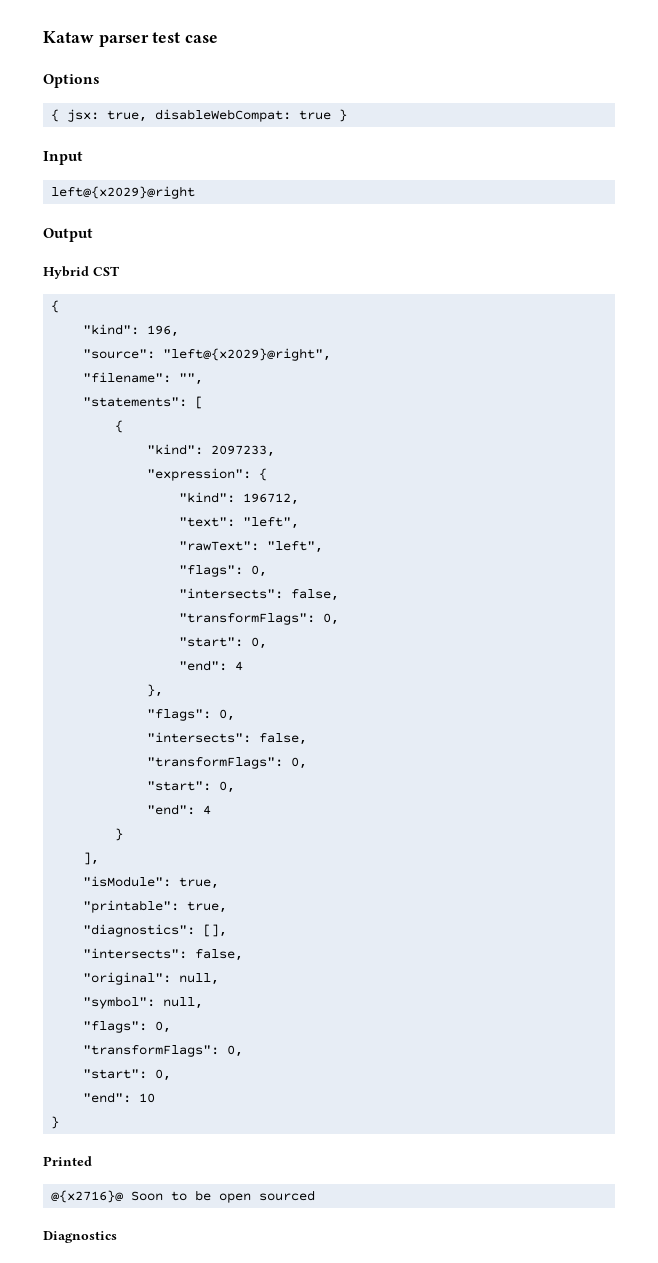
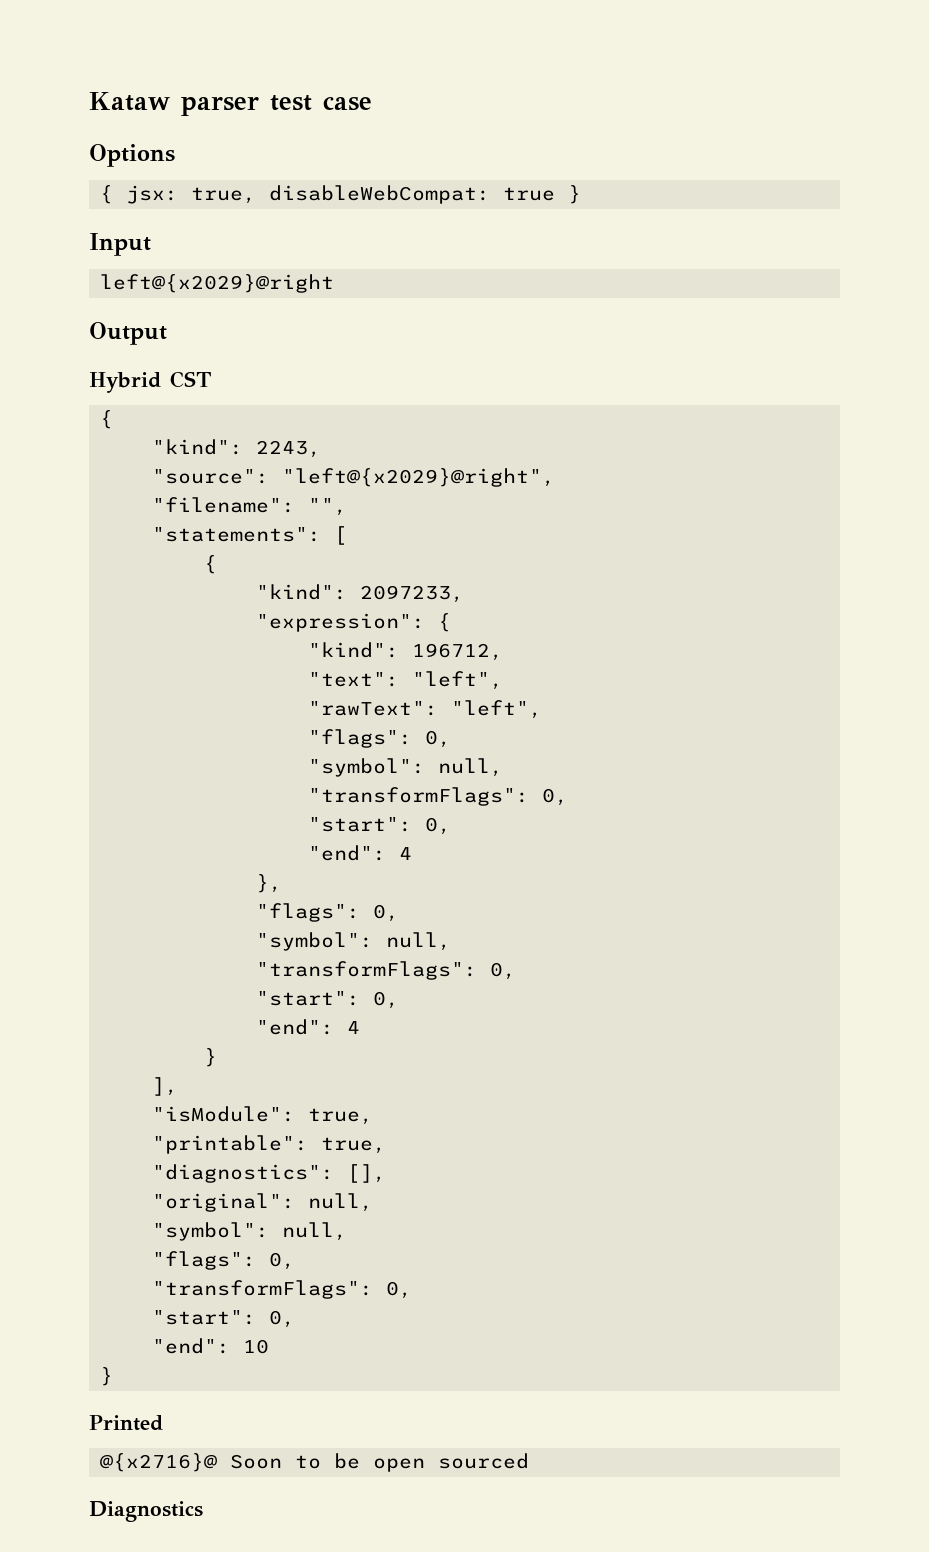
- "kind": 196,
+ "kind": 2243,
  "rawText": "left",
  "flags": 0,
- "intersects": false,
+ "symbol": null,
  },
  "flags": 0,
- "intersects": false,
+ "symbol": null,
  "diagnostics": [],
- "intersects": false,

